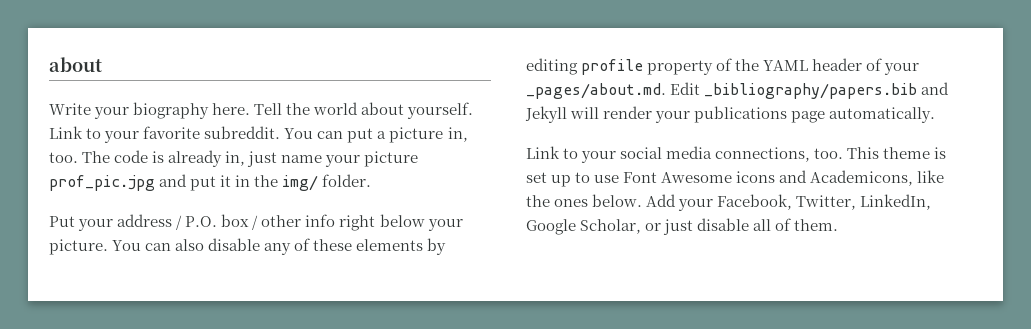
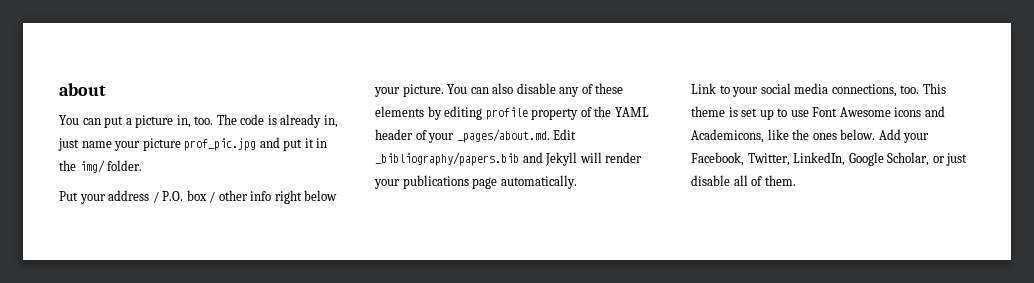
- Write your biography here. Tell the world about yourself. Link to your favorite subreddit.

